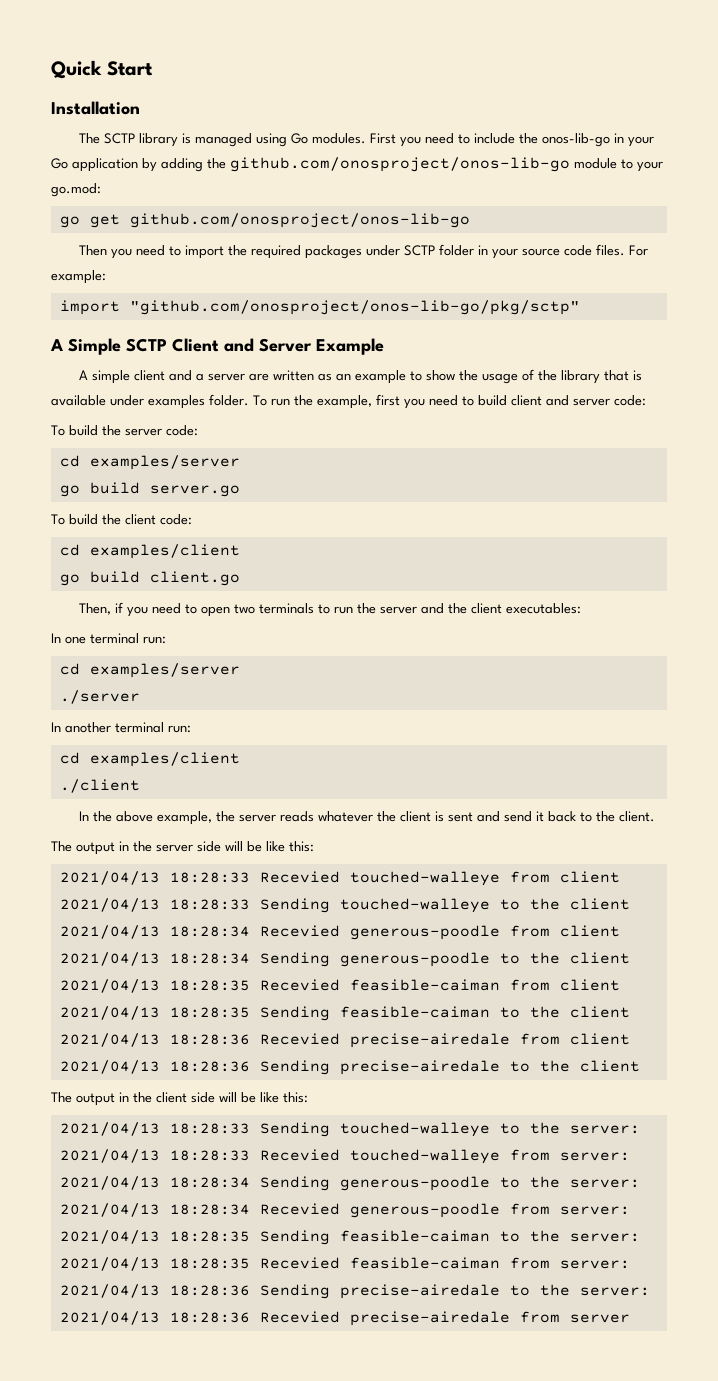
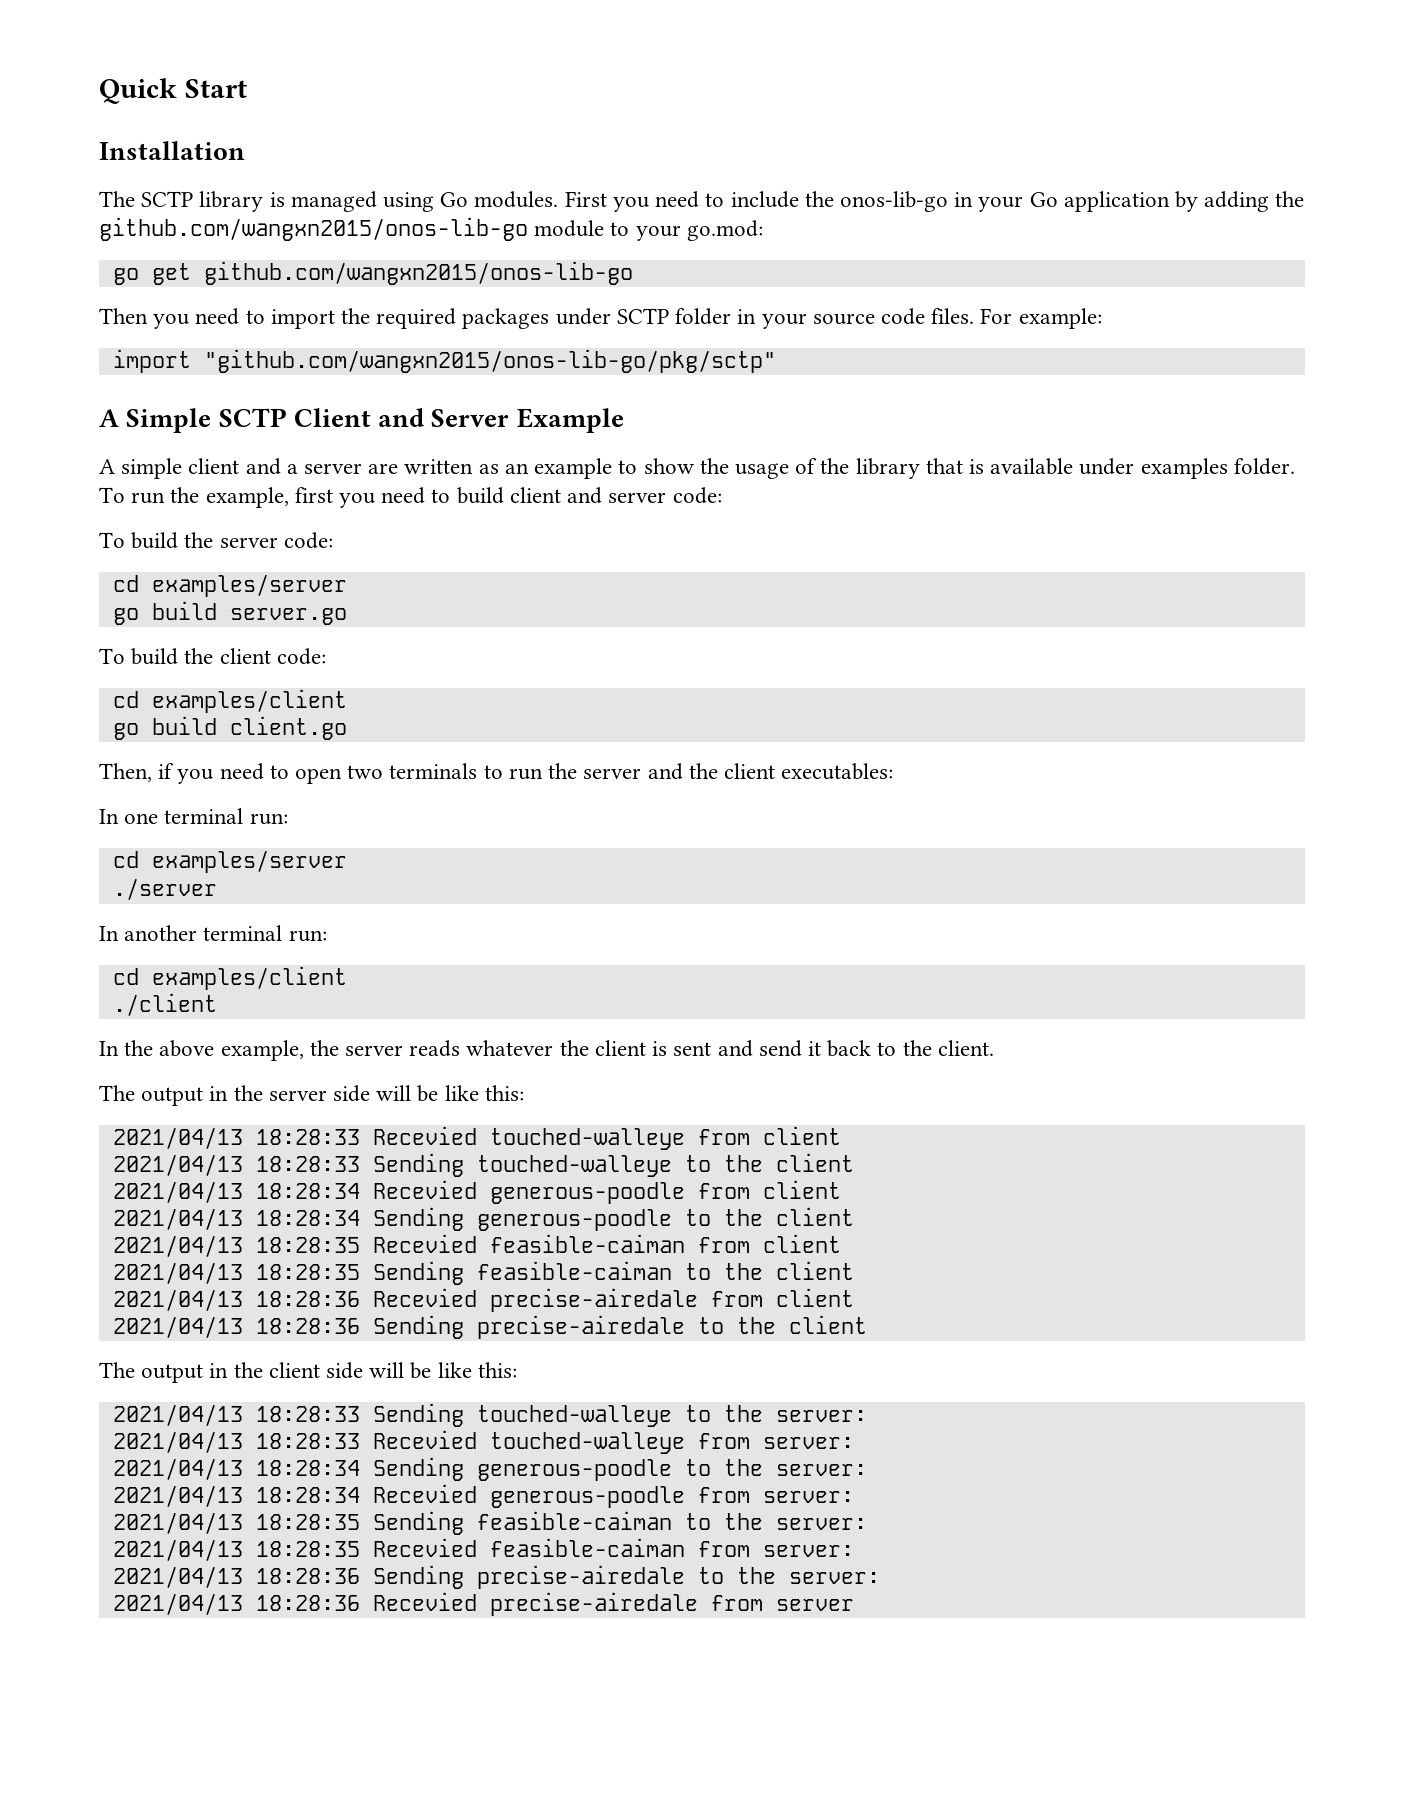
- First you need to include the onos-lib-go in your Go application by adding the github.com/onosproject/onos-lib-go module to your go.mod:
+ First you need to include the onos-lib-go in your Go application by adding the github.com/wangxn2015/onos-lib-go module to your go.mod:
- go get github.com/onosproject/onos-lib-go
+ go get github.com/wangxn2015/onos-lib-go
- import "github.com/onosproject/onos-lib-go/pkg/sctp"
+ import "github.com/wangxn2015/onos-lib-go/pkg/sctp"

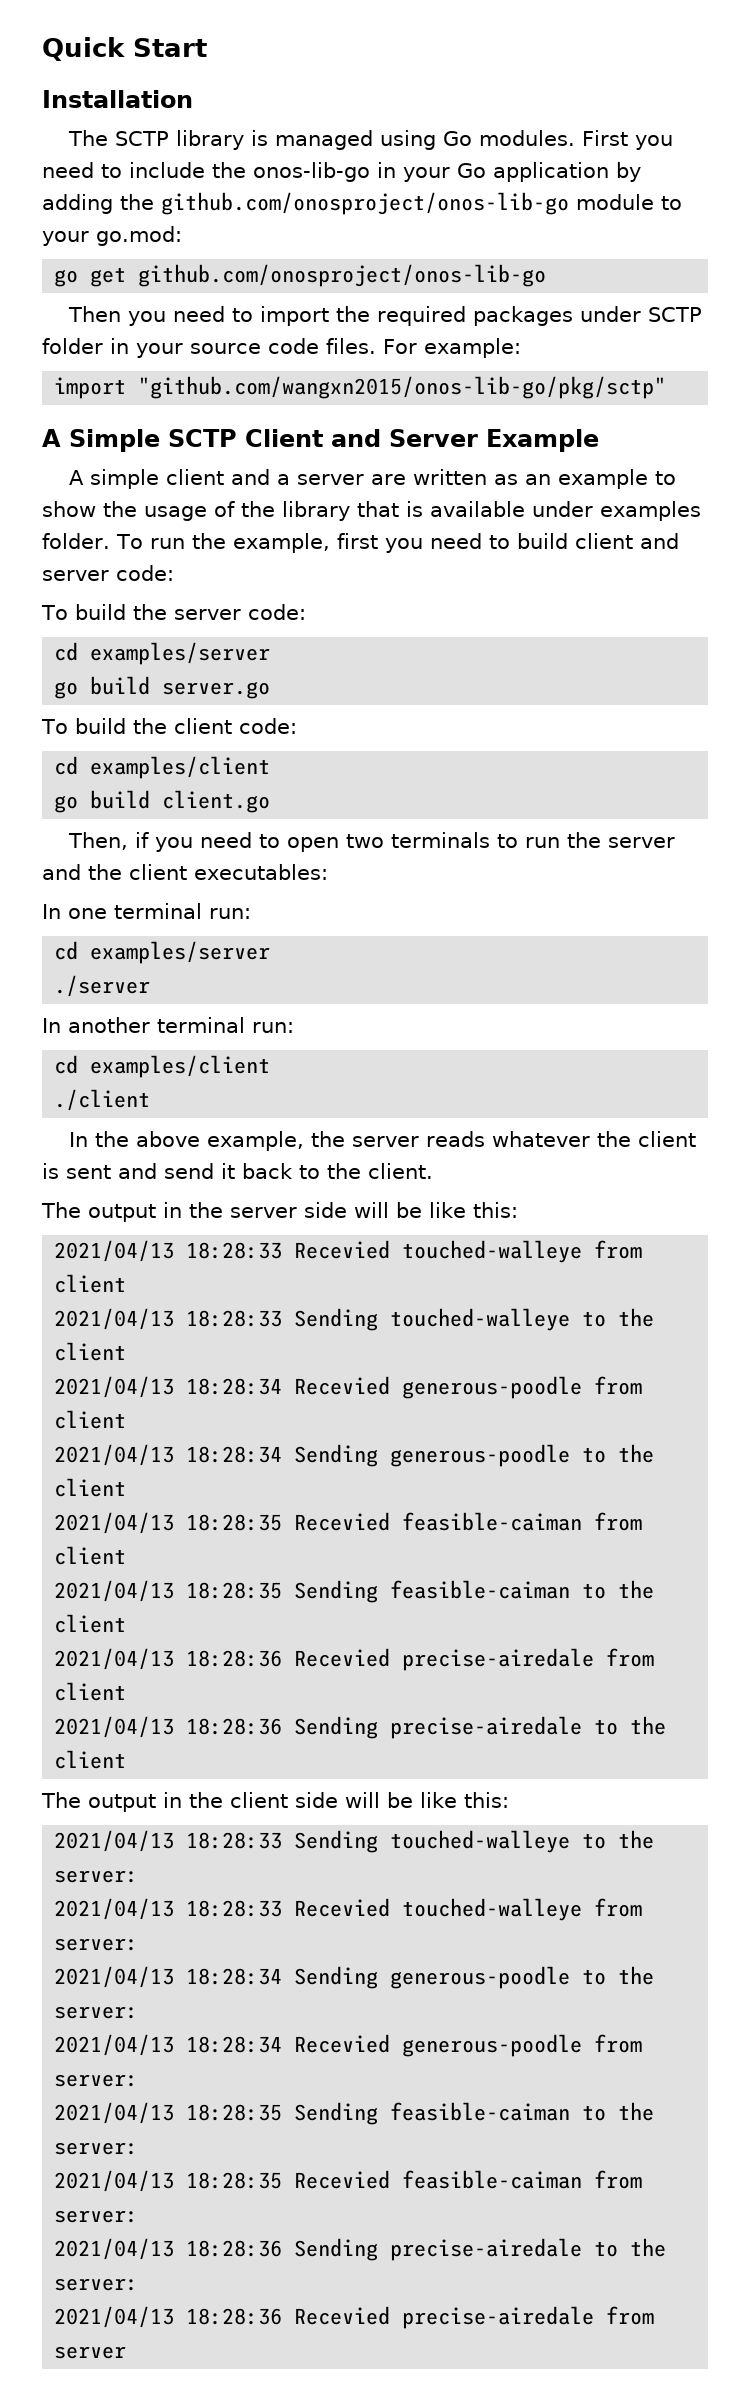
- First you need to include the onos-lib-go in your Go application by adding the github.com/wangxn2015/onos-lib-go module to your go.mod:
+ First you need to include the onos-lib-go in your Go application by adding the github.com/onosproject/onos-lib-go module to your go.mod:
- go get github.com/wangxn2015/onos-lib-go
+ go get github.com/onosproject/onos-lib-go

